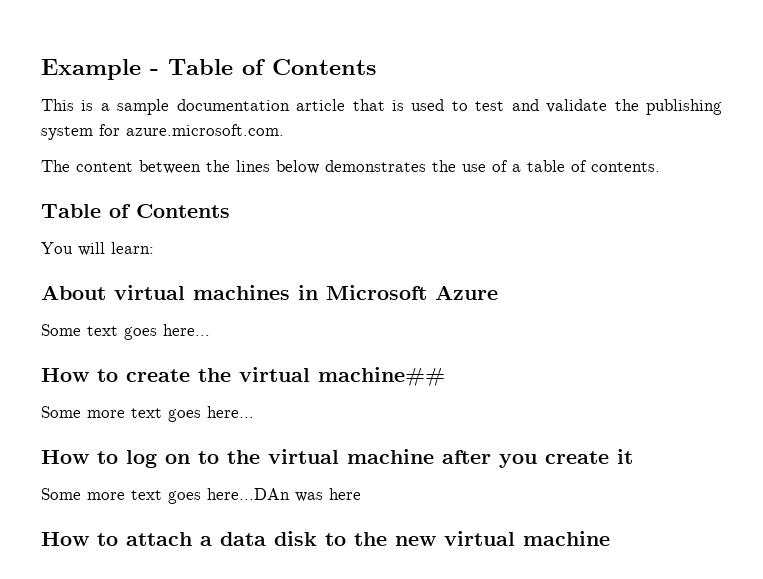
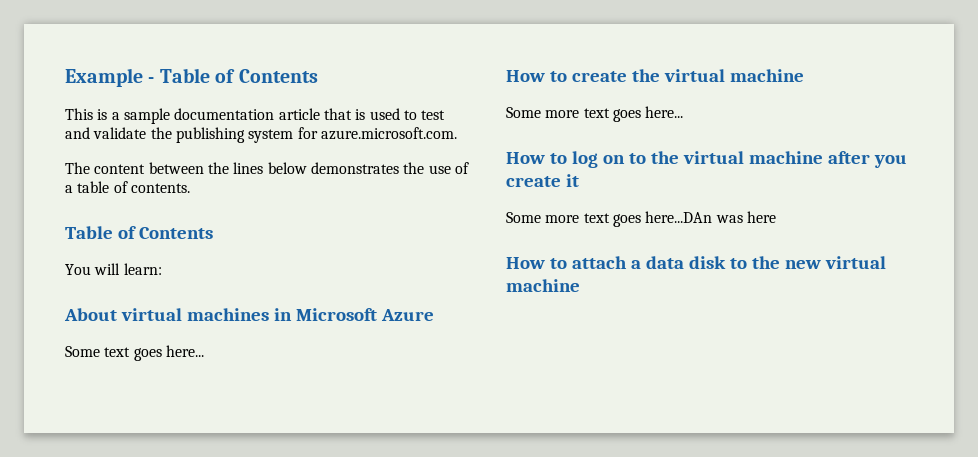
- How to create the virtual machine##
+ How to create the virtual machine

